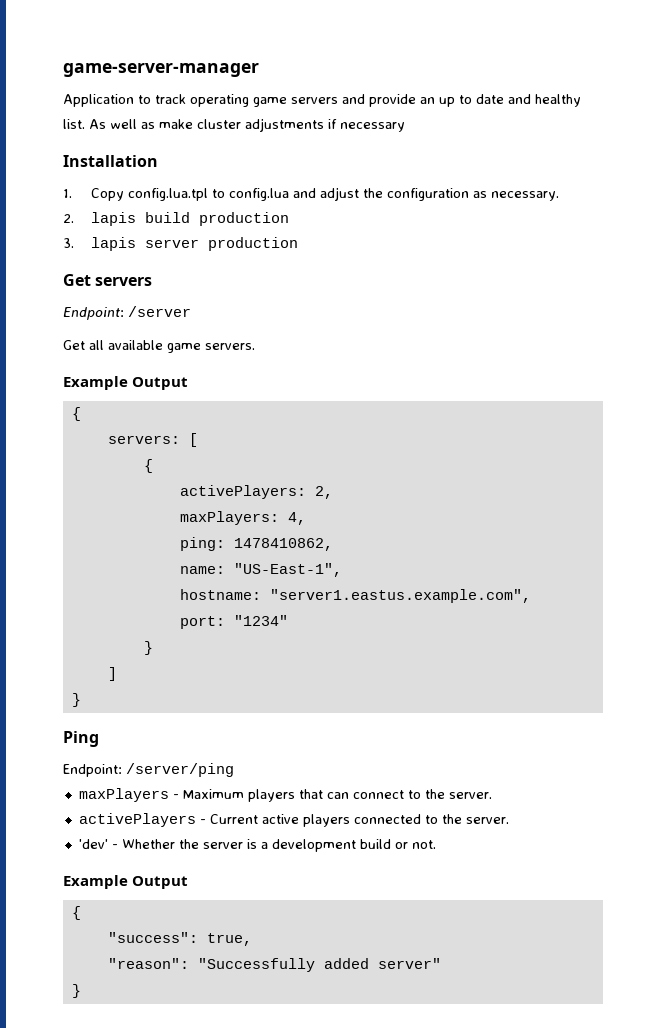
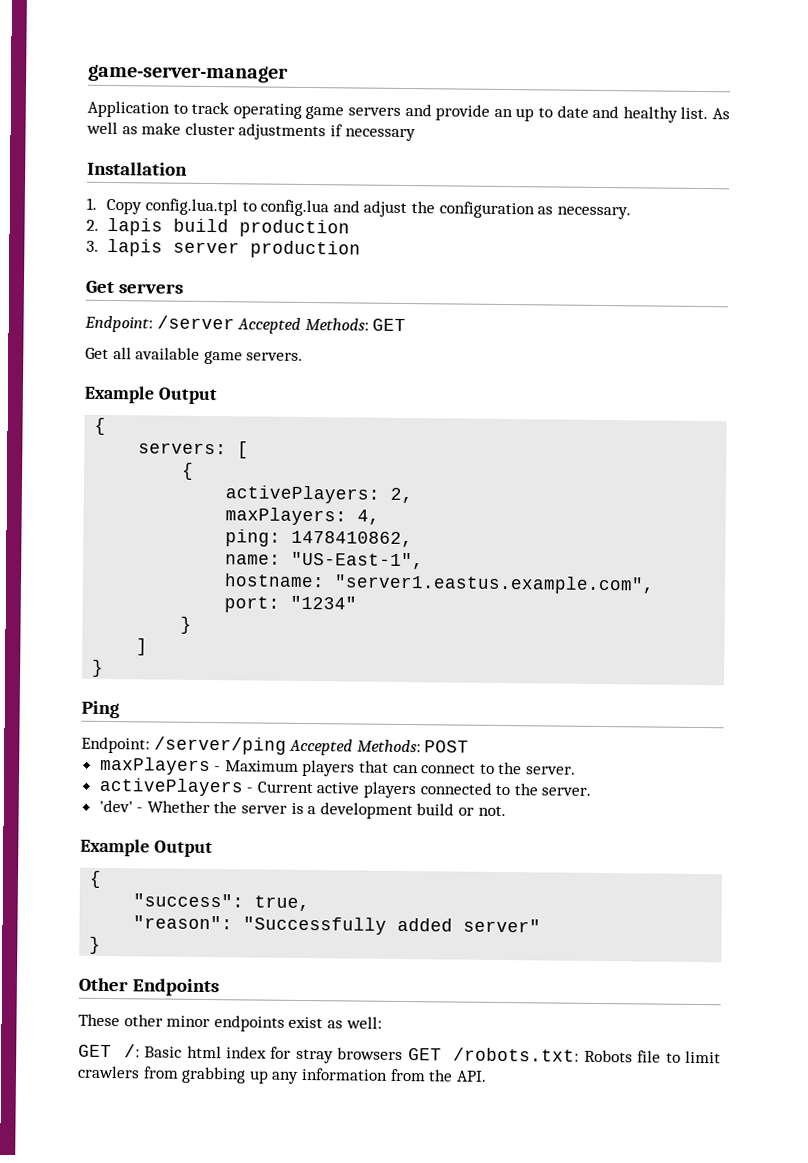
- Endpoint: /server
+ Endpoint: /server Accepted Methods: GET
- Endpoint: /server/ping
+ Endpoint: /server/ping Accepted Methods: POST
+ Other Endpoints
+ These other minor endpoints exist as well:
+ GET /: Basic html index for stray browsers GET /robots.txt: Robots file to limit crawlers from grabbing up any information from the API.

